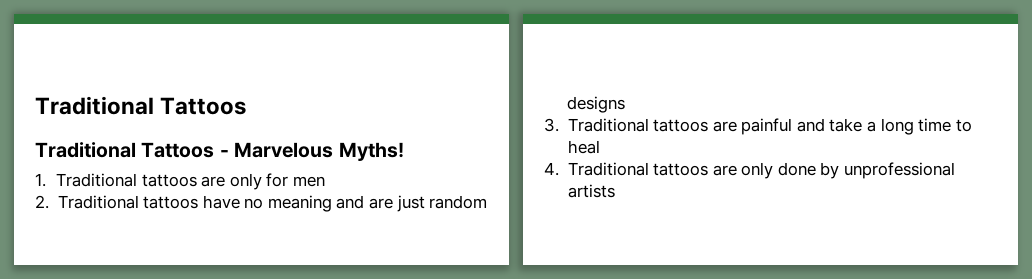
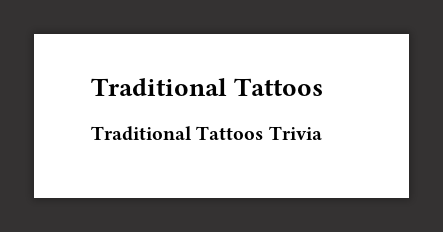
- Traditional Tattoos - Marvelous Myths!
- 1. Traditional tattoos are only for men
- 2. Traditional tattoos have no meaning and are just random designs
- 3. Traditional tattoos are painful and take a long time to heal
- 4. Traditional tattoos are only done by unprofessional artists
+ Traditional Tattoos Trivia

